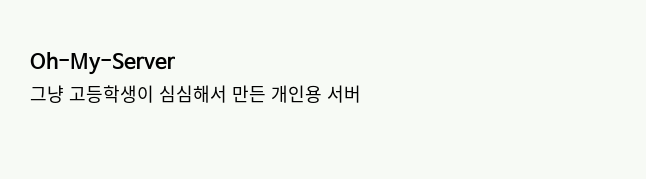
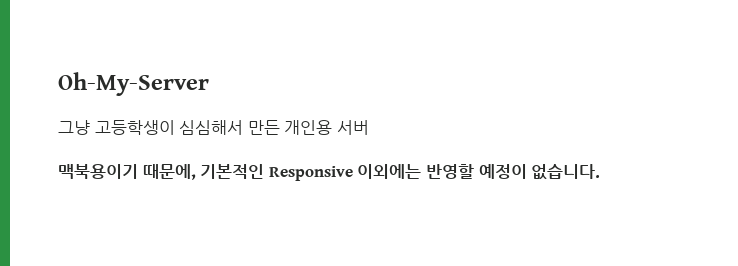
+ 맥북용이기 때문에, 기본적인 Responsive 이외에는 반영할 예정이 없습니다.

